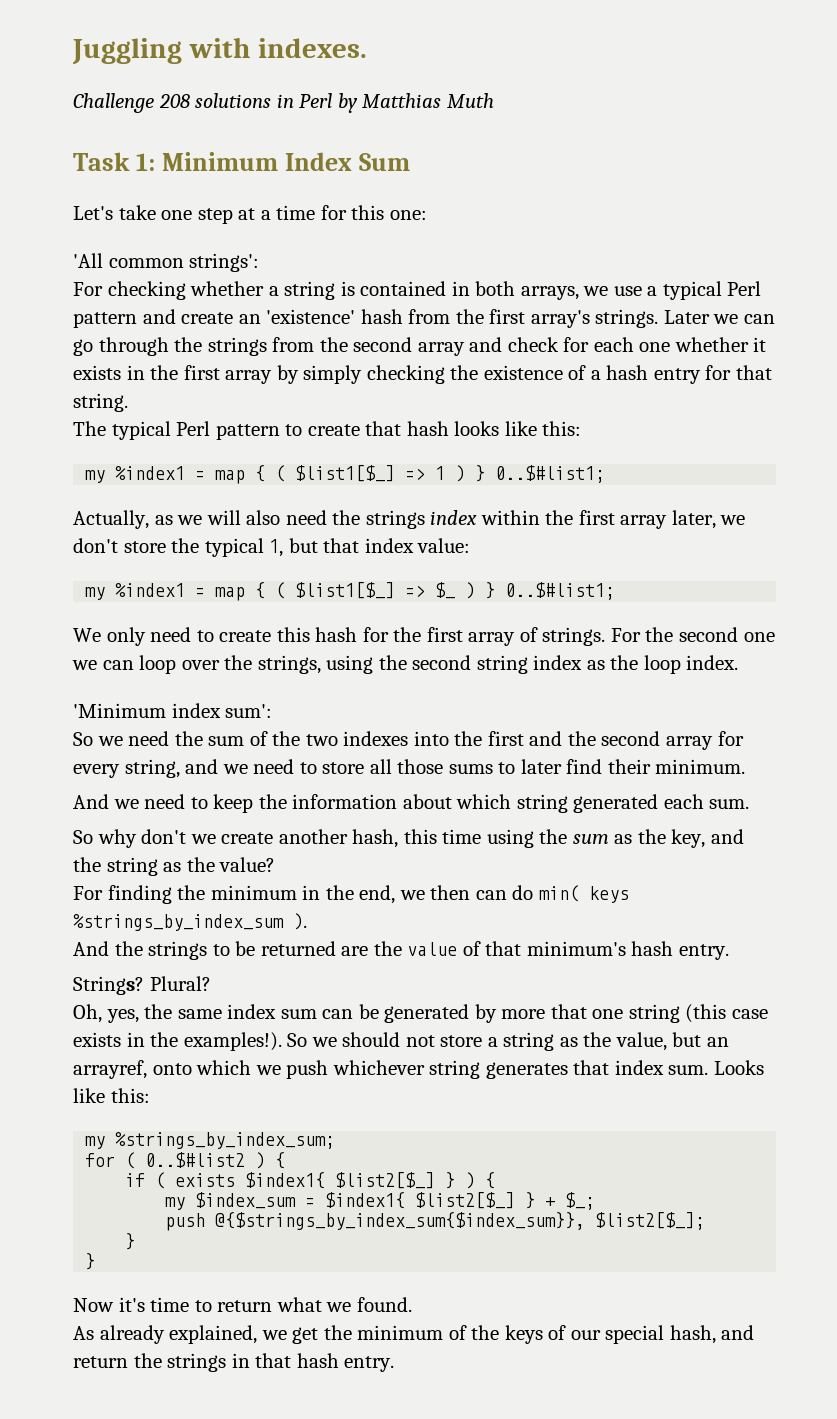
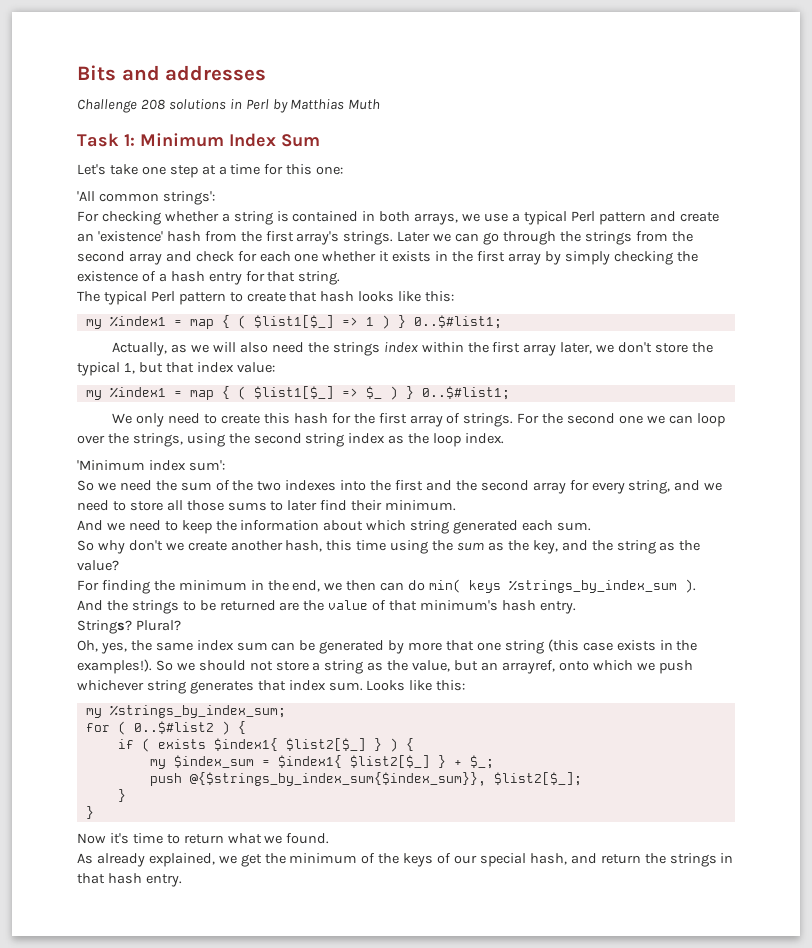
- Juggling with indexes.
+ Bits and addresses

